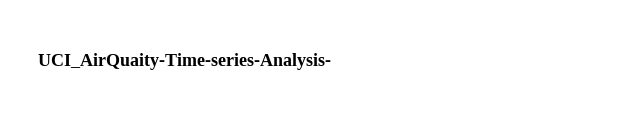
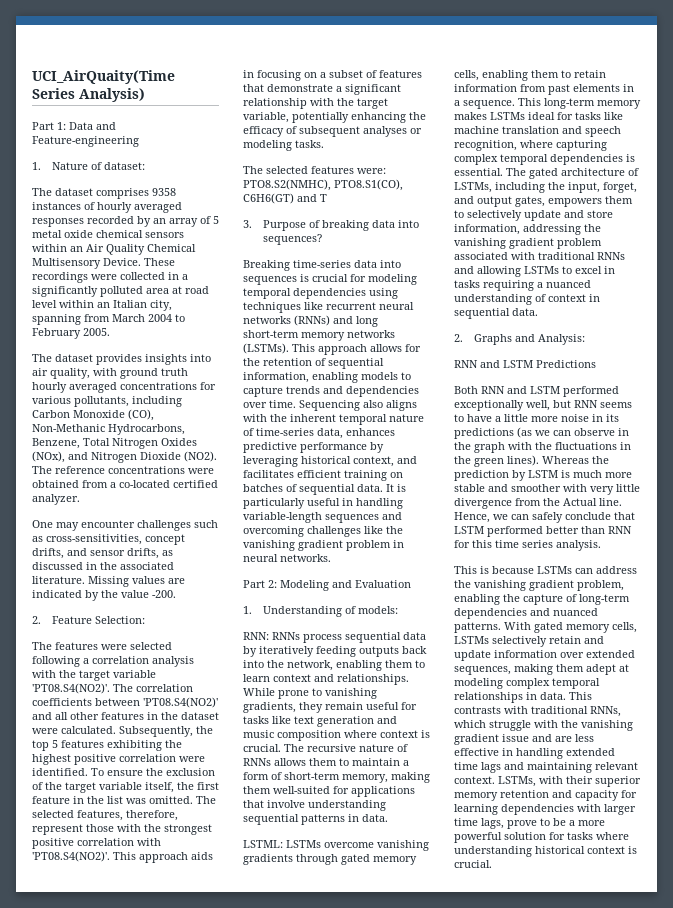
- UCI_AirQuaity-Time-series-Analysis-
+ UCI_AirQuaity(Time Series Analysis)
+ Part 1: Data and Feature-engineering
+ 1. Nature of dataset:
+ The dataset comprises 9358 instances of hourly averaged responses recorded by an array of 5 metal oxide chemical sensors within an Air Quality Chemical Multisensory Device. These recordings were collected in a significantly polluted area at road level within an Italian city, spanning from March 2004 to February 2005.
+ The dataset provides insights into air quality, with ground truth hourly averaged concentrations for various pollutants, including Carbon Monoxide (CO), Non-Methanic Hydrocarbons, Benzene, Total Nitrogen Oxides (NOx), and Nitrogen Dioxide (NO2). The reference concentrations were obtained from a co-located certified analyzer.
+ One may encounter challenges such as cross-sensitivities, concept drifts, and sensor drifts, as discussed in the associated literature. Missing values are indicated by the value -200.
+ 2. Feature Selection:
+ The features were selected following a correlation analysis with the target variable 'PT08.S4(NO2)'. The correlation coefficients between 'PT08.S4(NO2)' and all other features in the dataset were calculated. Subsequently, the top 5 features exhibiting the highest positive correlation were identified. To ensure the exclusion of the target variable itself, the first feature in the list was omitted. The selected features, therefore, represent those with the strongest positive correlation with 'PT08.S4(NO2)'. This approach aids in focusing on a subset of features that demonstrate a significant relationship with the target variable, potentially enhancing the efficacy of subsequent analyses or modeling tasks.
+ The selected features were: PTO8.S2(NMHC), PTO8.S1(CO), C6H6(GT) and T
+ 3. Purpose of breaking data into sequences?
+ Breaking time-series data into sequences is crucial for modeling temporal dependencies using techniques like recurrent neural networks (RNNs) and long short-term memory networks (LSTMs). This approach allows for the retention of sequential information, enabling models to capture trends and dependencies over time. Sequencing also aligns with the inherent temporal nature of time-series data, enhances predictive performance by leveraging historical context, and facilitates efficient training on batches of sequential data. It is particularly useful in handling variable-length sequences and overcoming challenges like the vanishing gradient problem in neural networks.
+ Part 2: Modeling and Evaluation
+ 1. Understanding of models:
+ RNN: RNNs process sequential data by iteratively feeding outputs back into the network, enabling them to learn context and relationships. While prone to vanishing gradients, they remain useful for tasks like text generation and music composition where context is crucial. The recursive nature of RNNs allows them to maintain a form of short-term memory, making them well-suited for applications that involve understanding sequential patterns in data.
+ LSTML: LSTMs overcome vanishing gradients through gated memory cells, enabling them to retain information from past elements in a sequence. This long-term memory makes LSTMs ideal for tasks like machine translation and speech recognition, where capturing complex temporal dependencies is essential. The gated architecture of LSTMs, including the input, forget, and output gates, empowers them to selectively update and store information, addressing the vanishing gradient problem associated with traditional RNNs and allowing LSTMs to excel in tasks requiring a nuanced understanding of context in sequential data.
+ 2. Graphs and Analysis:
+ RNN and LSTM Predictions
+ Both RNN and LSTM performed exceptionally well, but RNN seems to have a little more noise in its predictions (as we can observe in the graph with the fluctuations in the green lines). Whereas the prediction by LSTM is much more stable and smoother with very little divergence from the Actual line. Hence, we can safely conclude that LSTM performed better than RNN for this time series analysis.
+ This is because LSTMs can address the vanishing gradient problem, enabling the capture of long-term dependencies and nuanced patterns. With gated memory cells, LSTMs selectively retain and update information over extended sequences, making them adept at modeling complex temporal relationships in data. This contrasts with traditional RNNs, which struggle with the vanishing gradient issue and are less effective in handling extended time lags and maintaining relevant context. LSTMs, with their superior memory retention and capacity for learning dependencies with larger time lags, prove to be a more powerful solution for tasks where understanding historical context is crucial.

